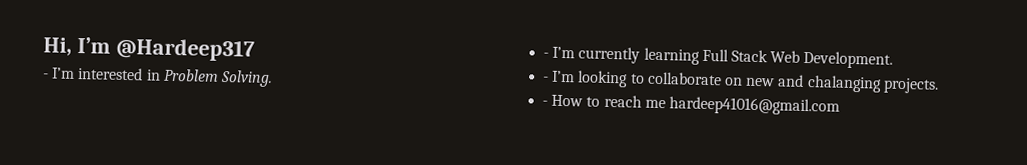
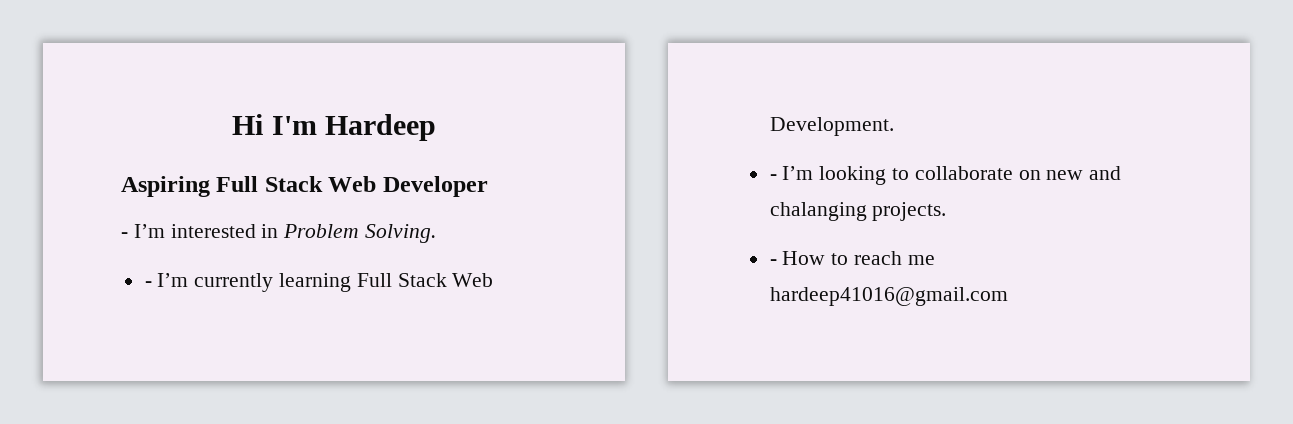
- Hi, I’m @Hardeep317
+ Hi I'm Hardeep
+ Aspiring Full Stack Web Developer

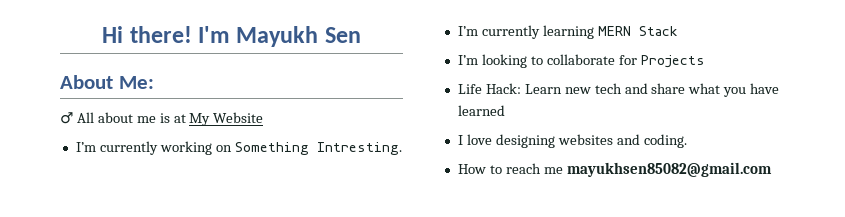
- Hi I'm Hardeep
- Aspiring Full Stack Web Developer
- - I’m interested in Problem Solving.
- - I’m currently learning Full Stack Web Development.
- - I’m looking to collaborate on new and chalanging projects.
- - How to reach me hardeep41016@gmail.com
+ Hi there! I'm Mayukh Sen
+ About Me:
+ ♂ All about me is at My Website
+ I’m currently working on Something Intresting.
+ I’m currently learning MERN Stack
+ I’m looking to collaborate for Projects
+ Life Hack: Learn new tech and share what you have learned
+ I love designing websites and coding.
+ How to reach me mayukhsen85082@gmail.com

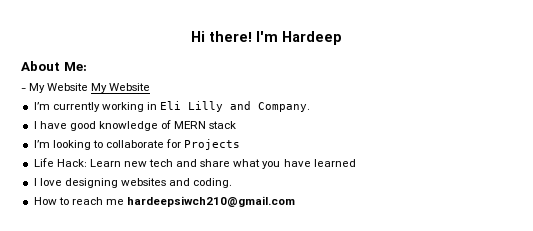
- I'm Mayukh Sen
+ I'm Hardeep
- ♂ All about me is at My Website
+ - My Website My Website
- I’m currently working on Something Intresting.
- I’m currently learning MERN Stack
+ I’m currently working in Eli Lilly and Company.
+ I have good knowledge of MERN stack
- How to reach me mayukhsen85082@gmail.com
+ How to reach me hardeepsiwch210@gmail.com

